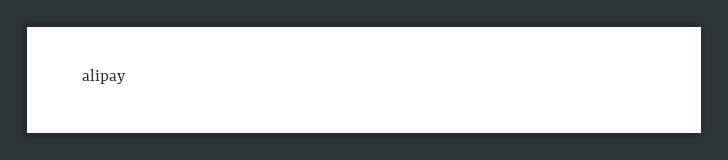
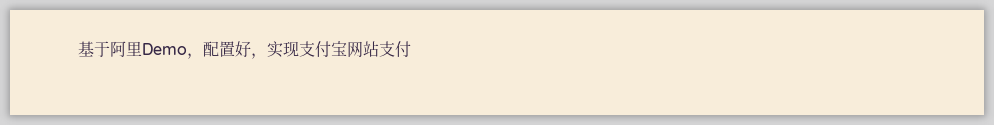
- alipay
+ 基于阿里Demo，配置好，实现支付宝网站支付

